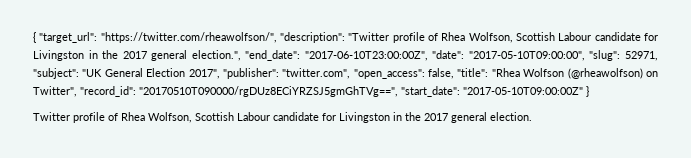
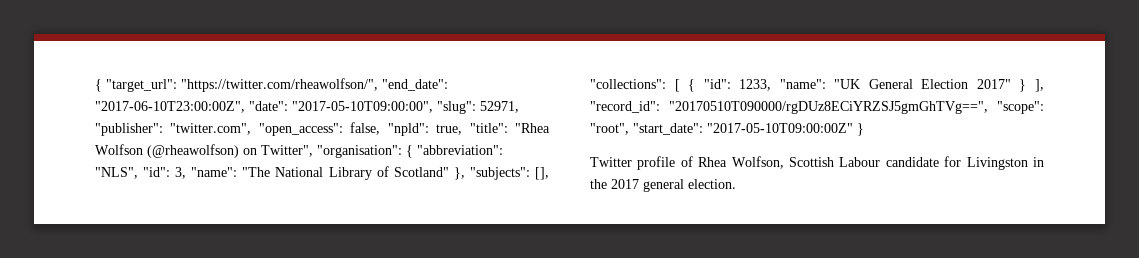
- { "target_url": "https://twitter.com/rheawolfson/", "description": "Twitter profile of Rhea Wolfson, Scottish Labour candidate for Livingston in the 2017 general election.", "end_date": "2017-06-10T23:00:00Z", "date": "2017-05-10T09:00:00", "slug": 52971, "subject": "UK General Election 2017", "publisher": "twitter.com", "open_access": false, "title": "Rhea Wolfson (@rheawolfson) on Twitter", "record_id": "20170510T090000/rgDUz8ECiYRZSJ5gmGhTVg==", "start_date": "2017-05-10T09:00:00Z" }
+ { "target_url": "https://twitter.com/rheawolfson/", "end_date": "2017-06-10T23:00:00Z", "date": "2017-05-10T09:00:00", "slug": 52971, "publisher": "twitter.com", "open_access": false, "npld": true, "title": "Rhea Wolfson (@rheawolfson) on Twitter", "organisation": { "abbreviation": "NLS", "id": 3, "name": "The National Library of Scotland" }, "subjects": [], "collections": [ { "id": 1233, "name": "UK General Election 2017" } ], "record_id": "20170510T090000/rgDUz8ECiYRZSJ5gmGhTVg==", "scope": "root", "start_date": "2017-05-10T09:00:00Z" }

